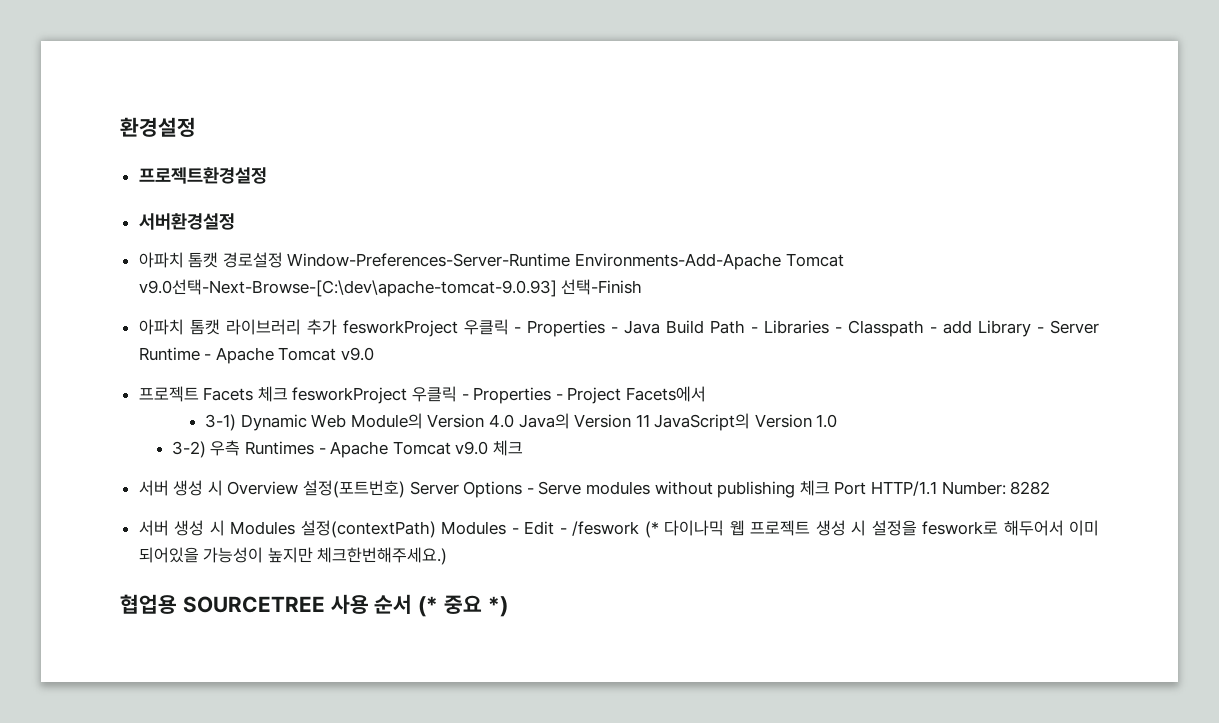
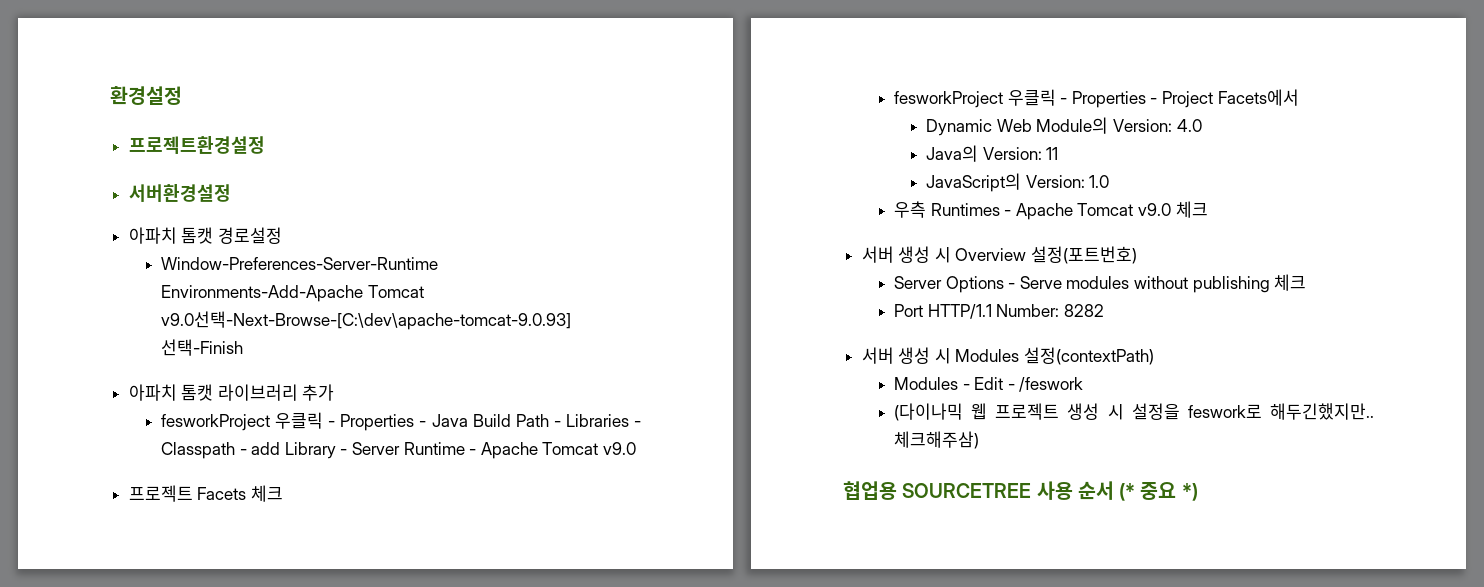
- 아파치 톰캣 경로설정 Window-Preferences-Server-Runtime Environments-Add-Apache Tomcat v9.0선택-Next-Browse-[C:\dev\apache-tomcat-9.0.93] 선택-Finish
+ 아파치 톰캣 경로설정
+ Window-Preferences-Server-Runtime Environments-Add-Apache Tomcat v9.0선택-Next-Browse-[C:\dev\apache-tomcat-9.0.93] 선택-Finish
- 아파치 톰캣 라이브러리 추가 fesworkProject 우클릭 - Properties - Java Build Path - Libraries - Classpath - add Library - Server Runtime - Apache Tomcat v9.0
+ 아파치 톰캣 라이브러리 추가
+ fesworkProject 우클릭 - Properties - Java Build Path - Libraries - Classpath - add Library - Server Runtime - Apache Tomcat v9.0
- 프로젝트 Facets 체크 fesworkProject 우클릭 - Properties - Project Facets에서
+ 프로젝트 Facets 체크
+ fesworkProject 우클릭 - Properties - Project Facets에서
- 3-1) Dynamic Web Module의 Version 4.0 Java의 Version 11 JavaScript의 Version 1.0
+ Dynamic Web Module의 Version: 4.0
+ Java의 Version: 11
+ JavaScript의 Version: 1.0
- 3-2) 우측 Runtimes - Apache Tomcat v9.0 체크
+ 우측 Runtimes - Apache Tomcat v9.0 체크
- 서버 생성 시 Overview 설정(포트번호) Server Options - Serve modules without publishing 체크 Port HTTP/1.1 Number: 8282
+ 서버 생성 시 Overview 설정(포트번호)
+ Server Options - Serve modules without publishing 체크
+ Port HTTP/1.1 Number: 8282
- 서버 생성 시 Modules 설정(contextPath) Modules - Edit - /feswork (* 다이나믹 웹 프로젝트 생성 시 설정을 feswork로 해두어서 이미 되어있을 가능성이 높지만 체크한번해주세요.)
+ 서버 생성 시 Modules 설정(contextPath)
+ Modules - Edit - /feswork
+ (다이나믹 웹 프로젝트 생성 시 설정을 feswork로 해두긴했지만.. 체크해주삼)

